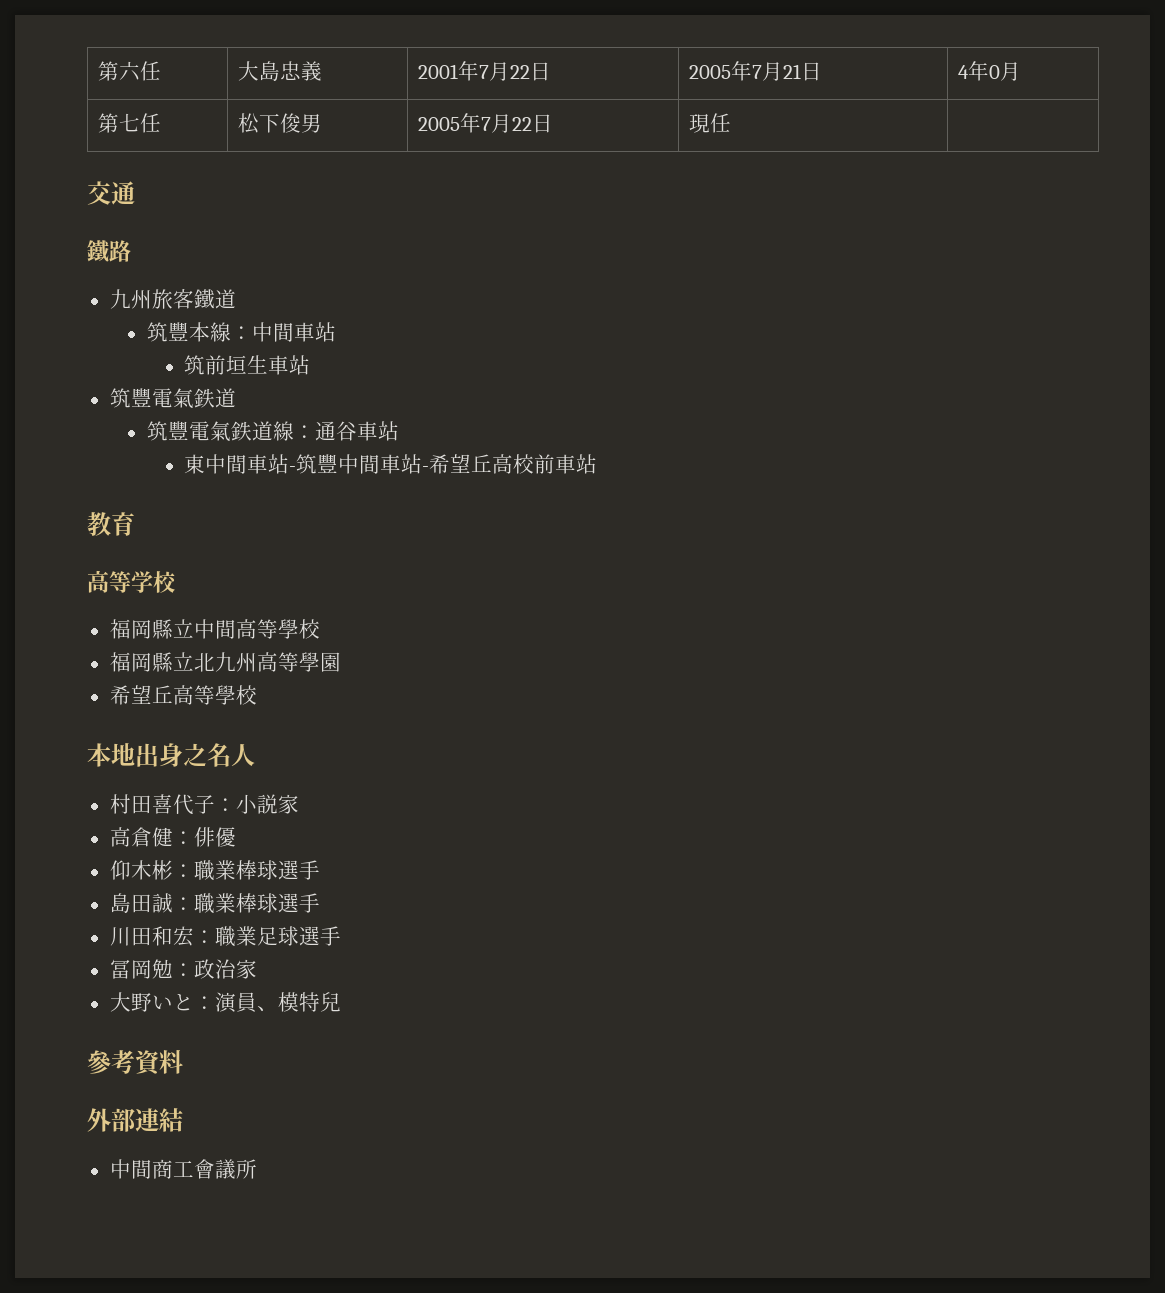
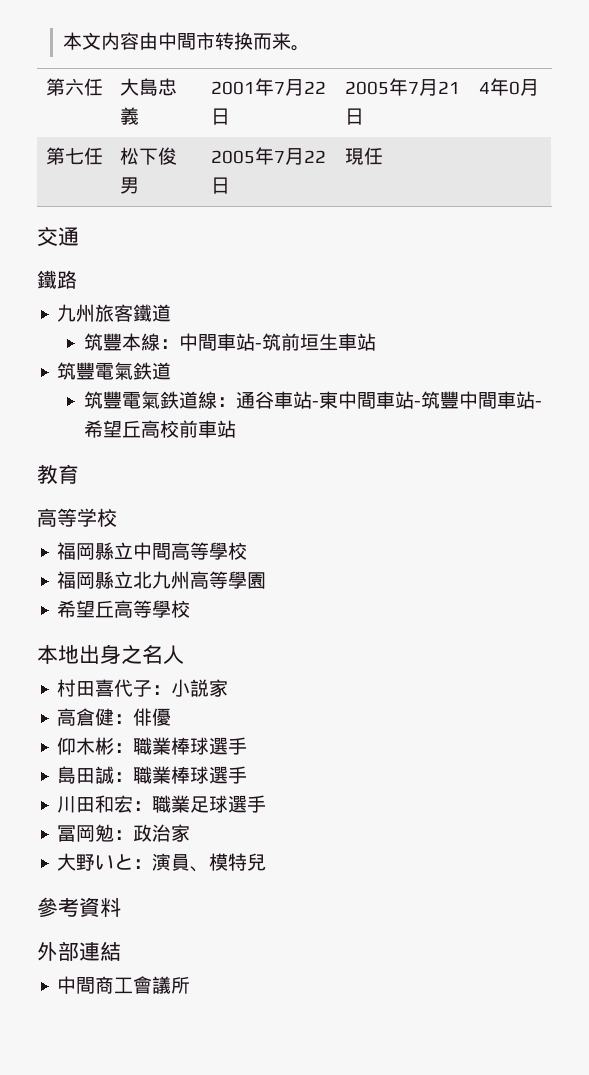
+ 本文内容由中間市转换而来。
- 筑豐本線：中間車站
- 筑前垣生車站
+ 筑豐本線：中間車站-筑前垣生車站
- 筑豐電氣鉄道線：通谷車站
- 東中間車站-筑豐中間車站-希望丘高校前車站
+ 筑豐電氣鉄道線：通谷車站-東中間車站-筑豐中間車站-希望丘高校前車站

